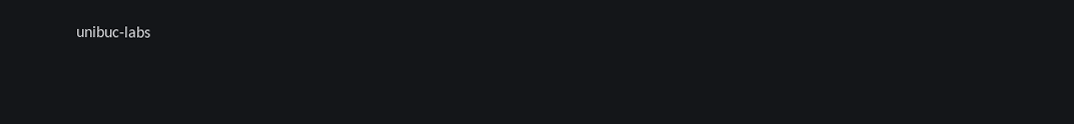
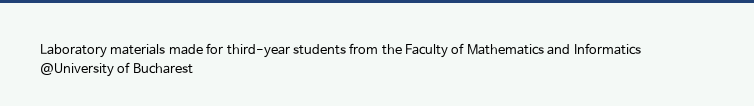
- unibuc-labs
+ Laboratory materials made for third-year students from the Faculty of Mathematics and Informatics @University of Bucharest

